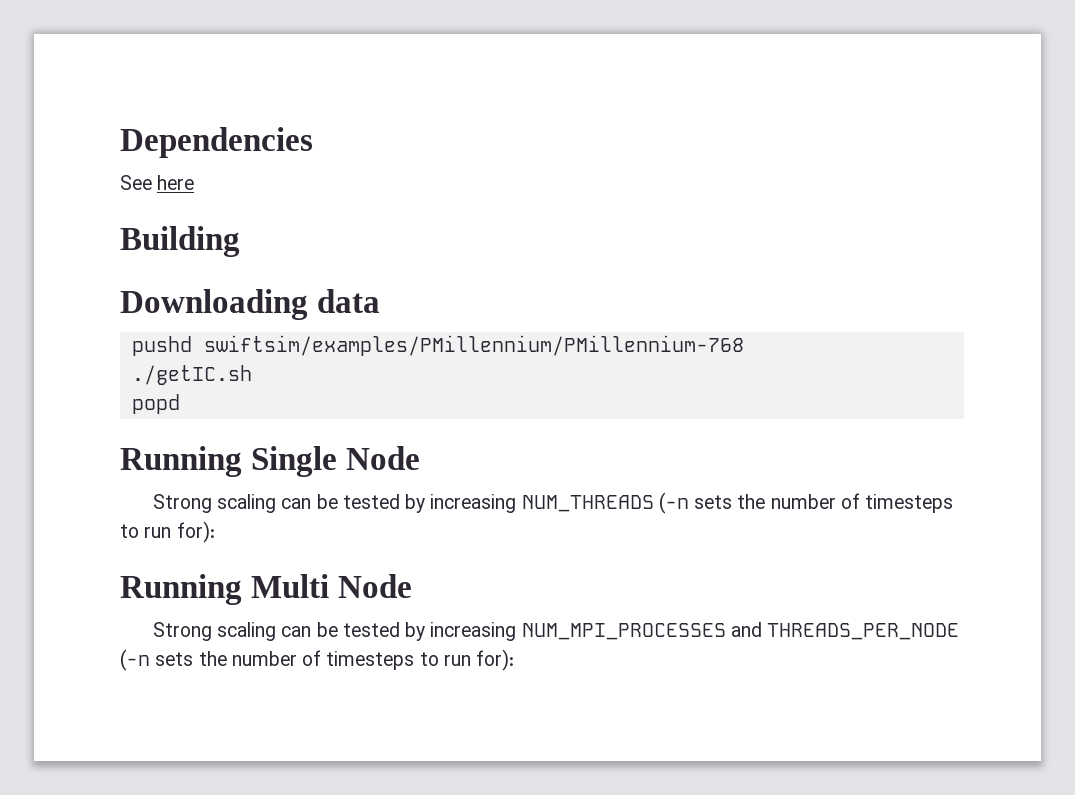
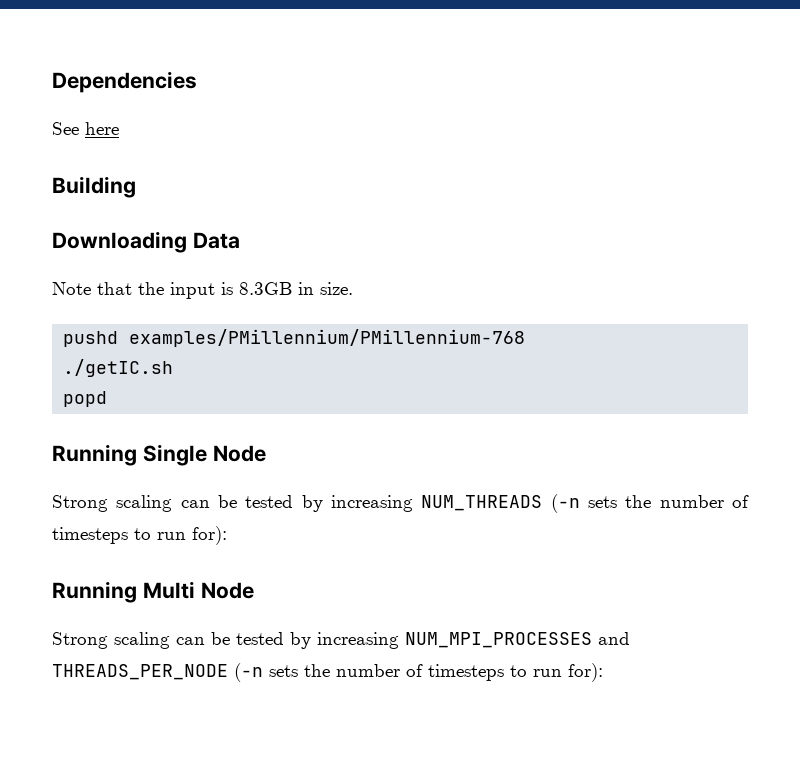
- Downloading data
+ Downloading Data
+ Note that the input is 8.3GB in size.
- pushd swiftsim/examples/PMillennium/PMillennium-768
+ pushd examples/PMillennium/PMillennium-768

